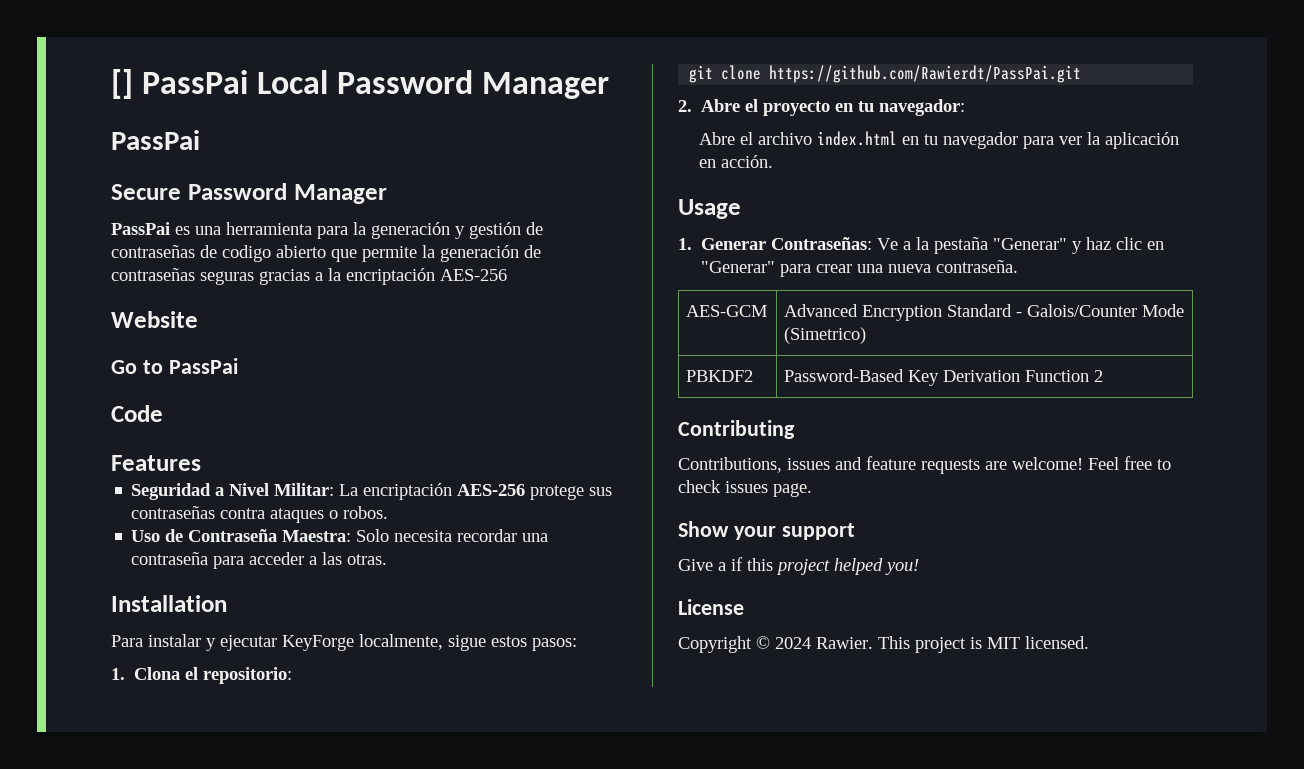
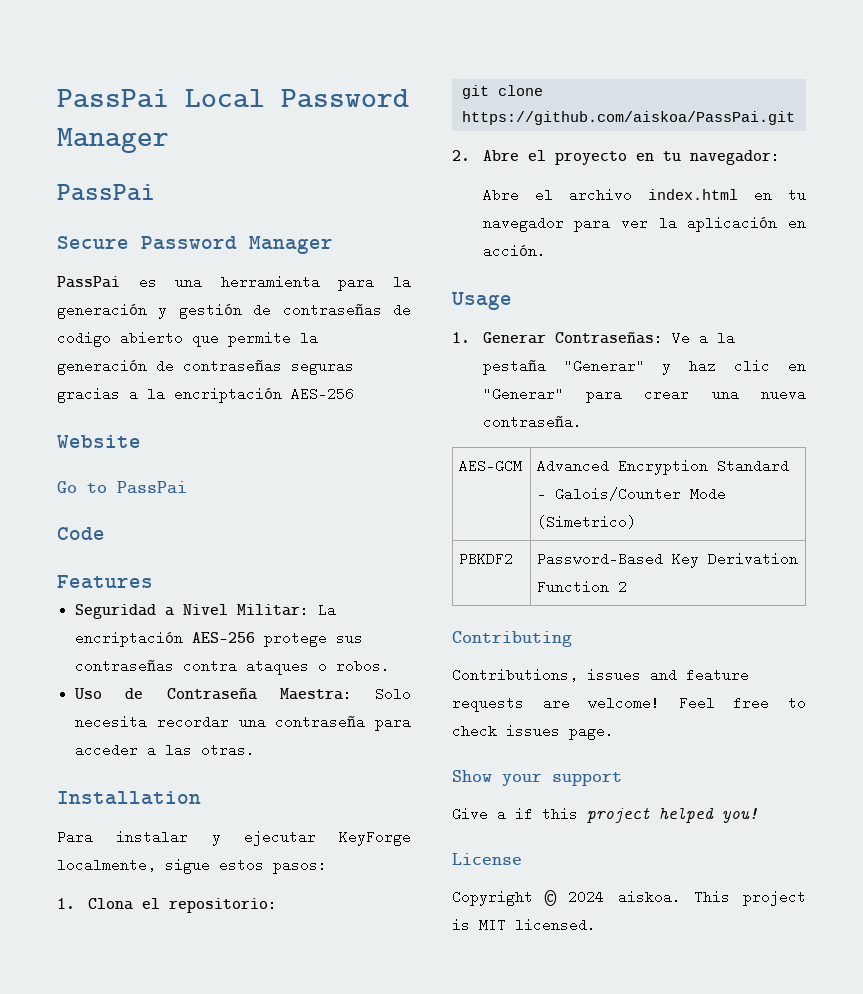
- [] PassPai Local Password Manager
+ PassPai Local Password Manager
- git clone https://github.com/Rawierdt/PassPai.git
+ git clone https://github.com/aiskoa/PassPai.git
- Copyright © 2024 Rawier.
+ Copyright © 2024 aiskoa.

